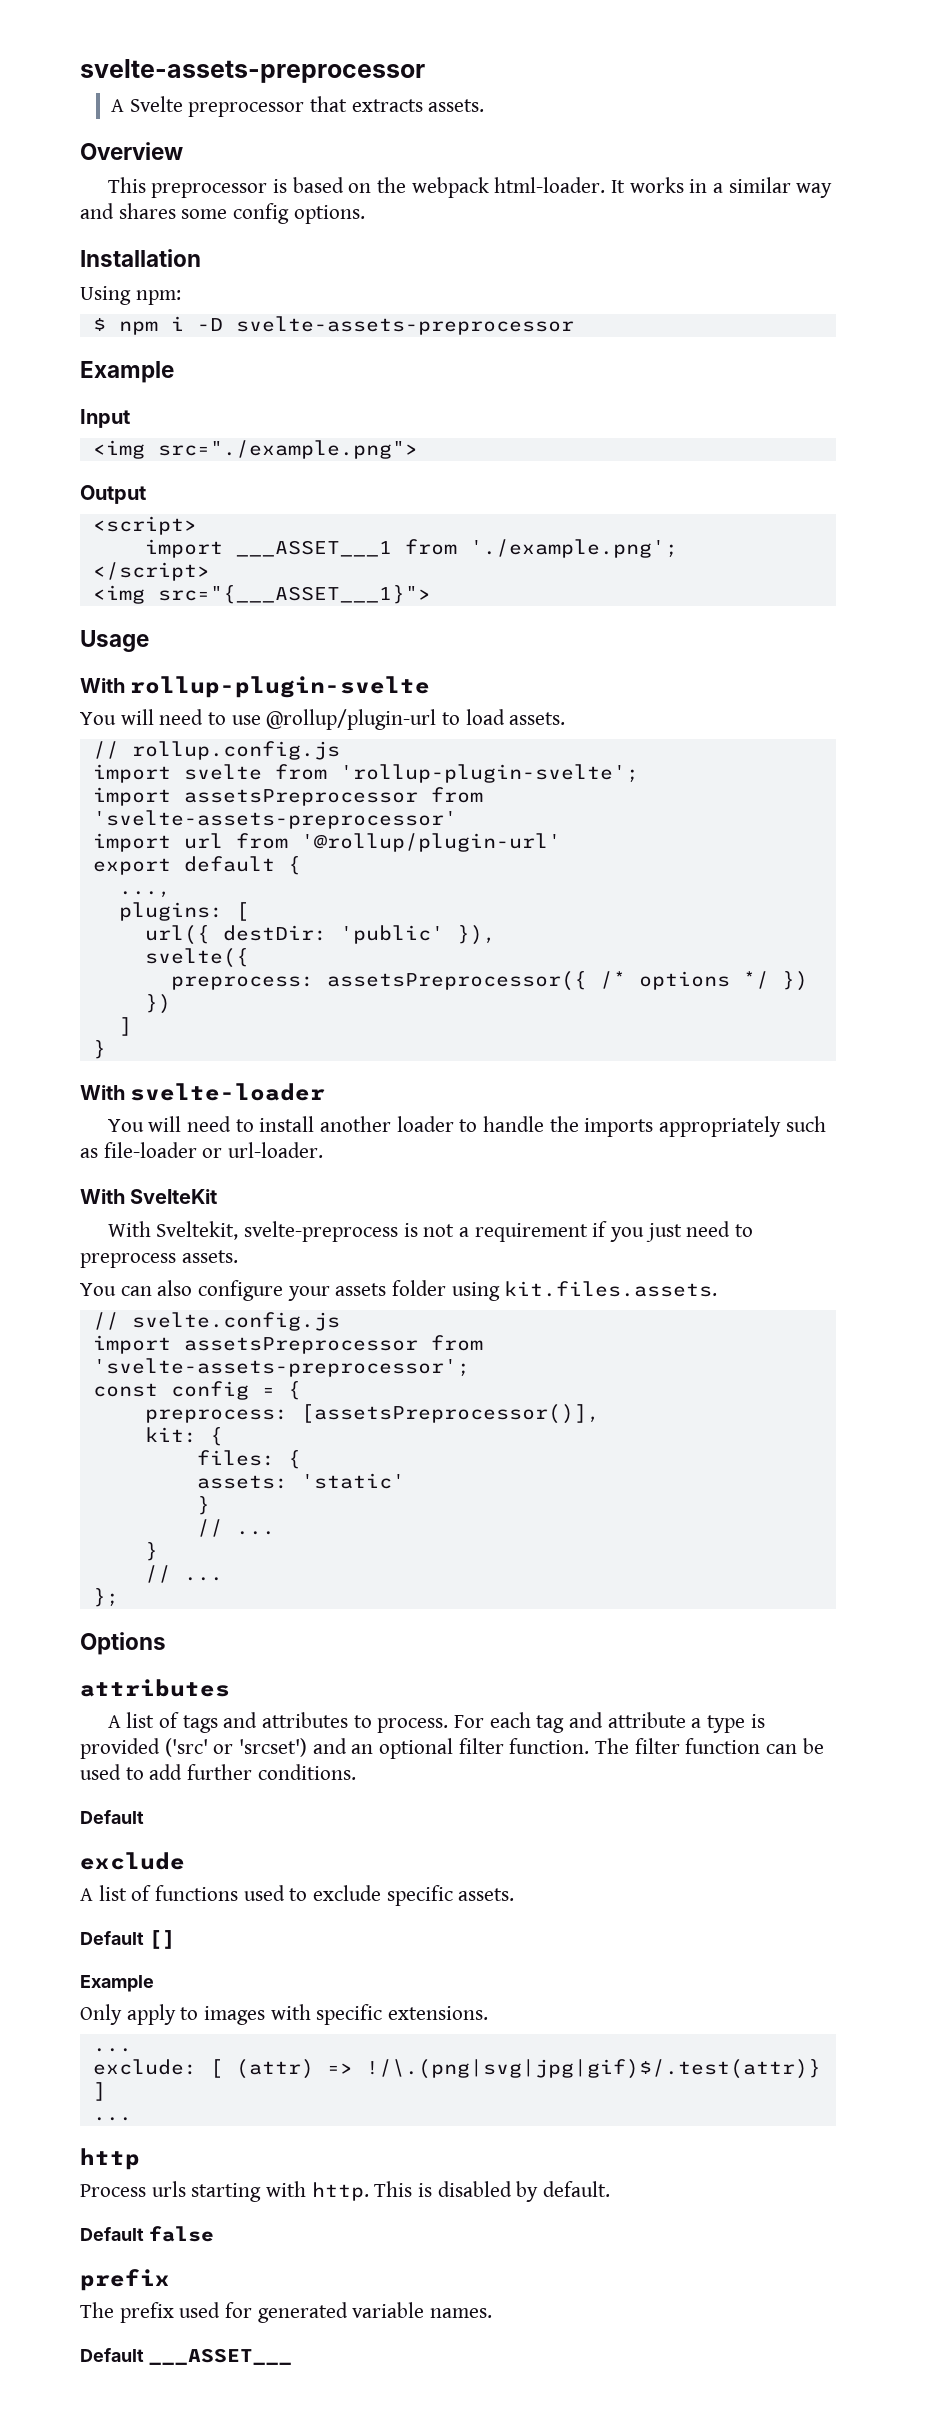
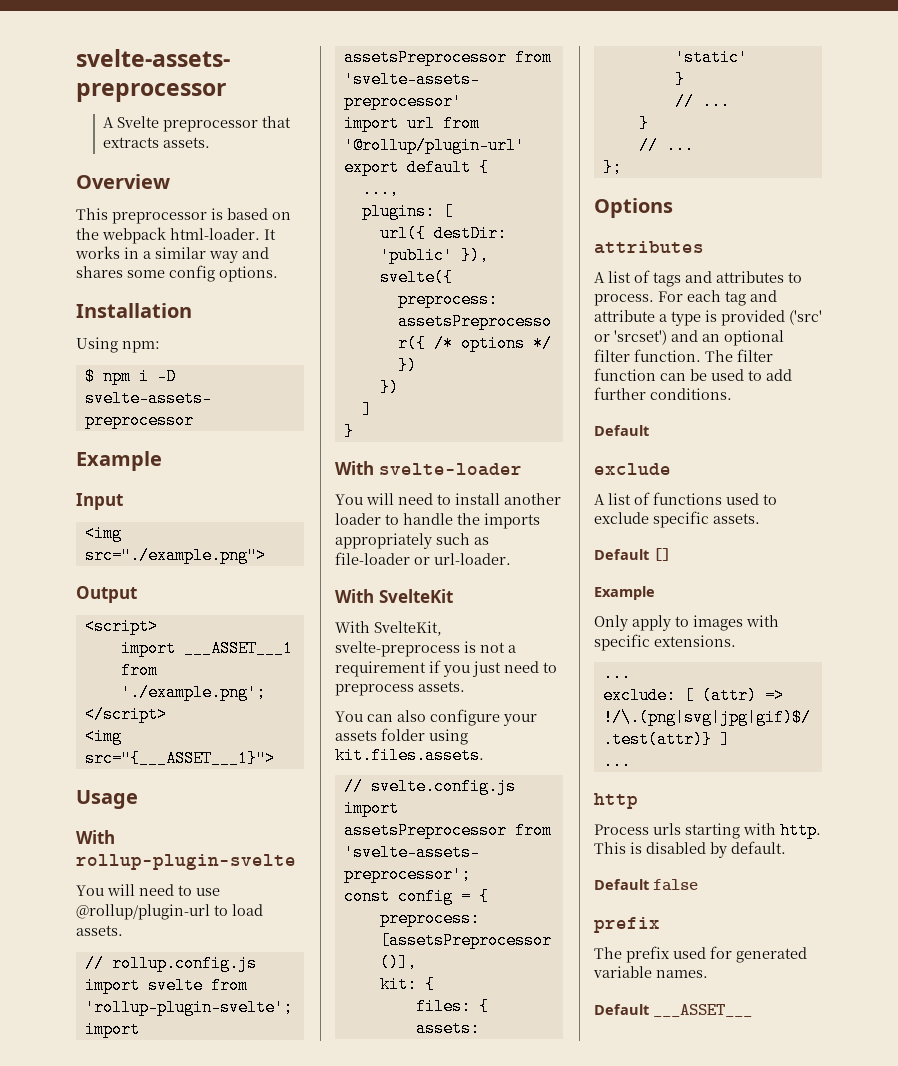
- With Sveltekit, svelte-preprocess is not a requirement if you just need to preprocess assets.
+ With SvelteKit, svelte-preprocess is not a requirement if you just need to preprocess assets.

